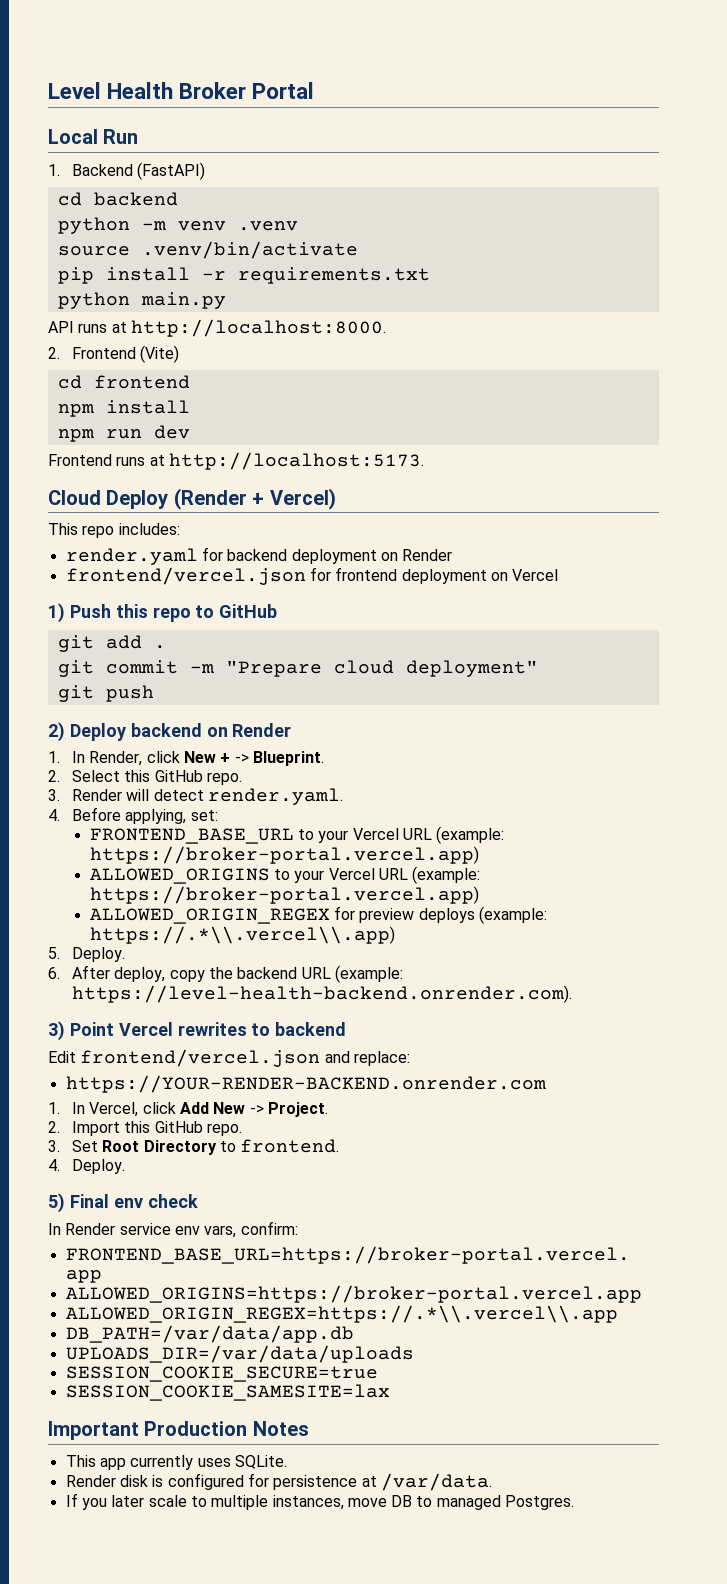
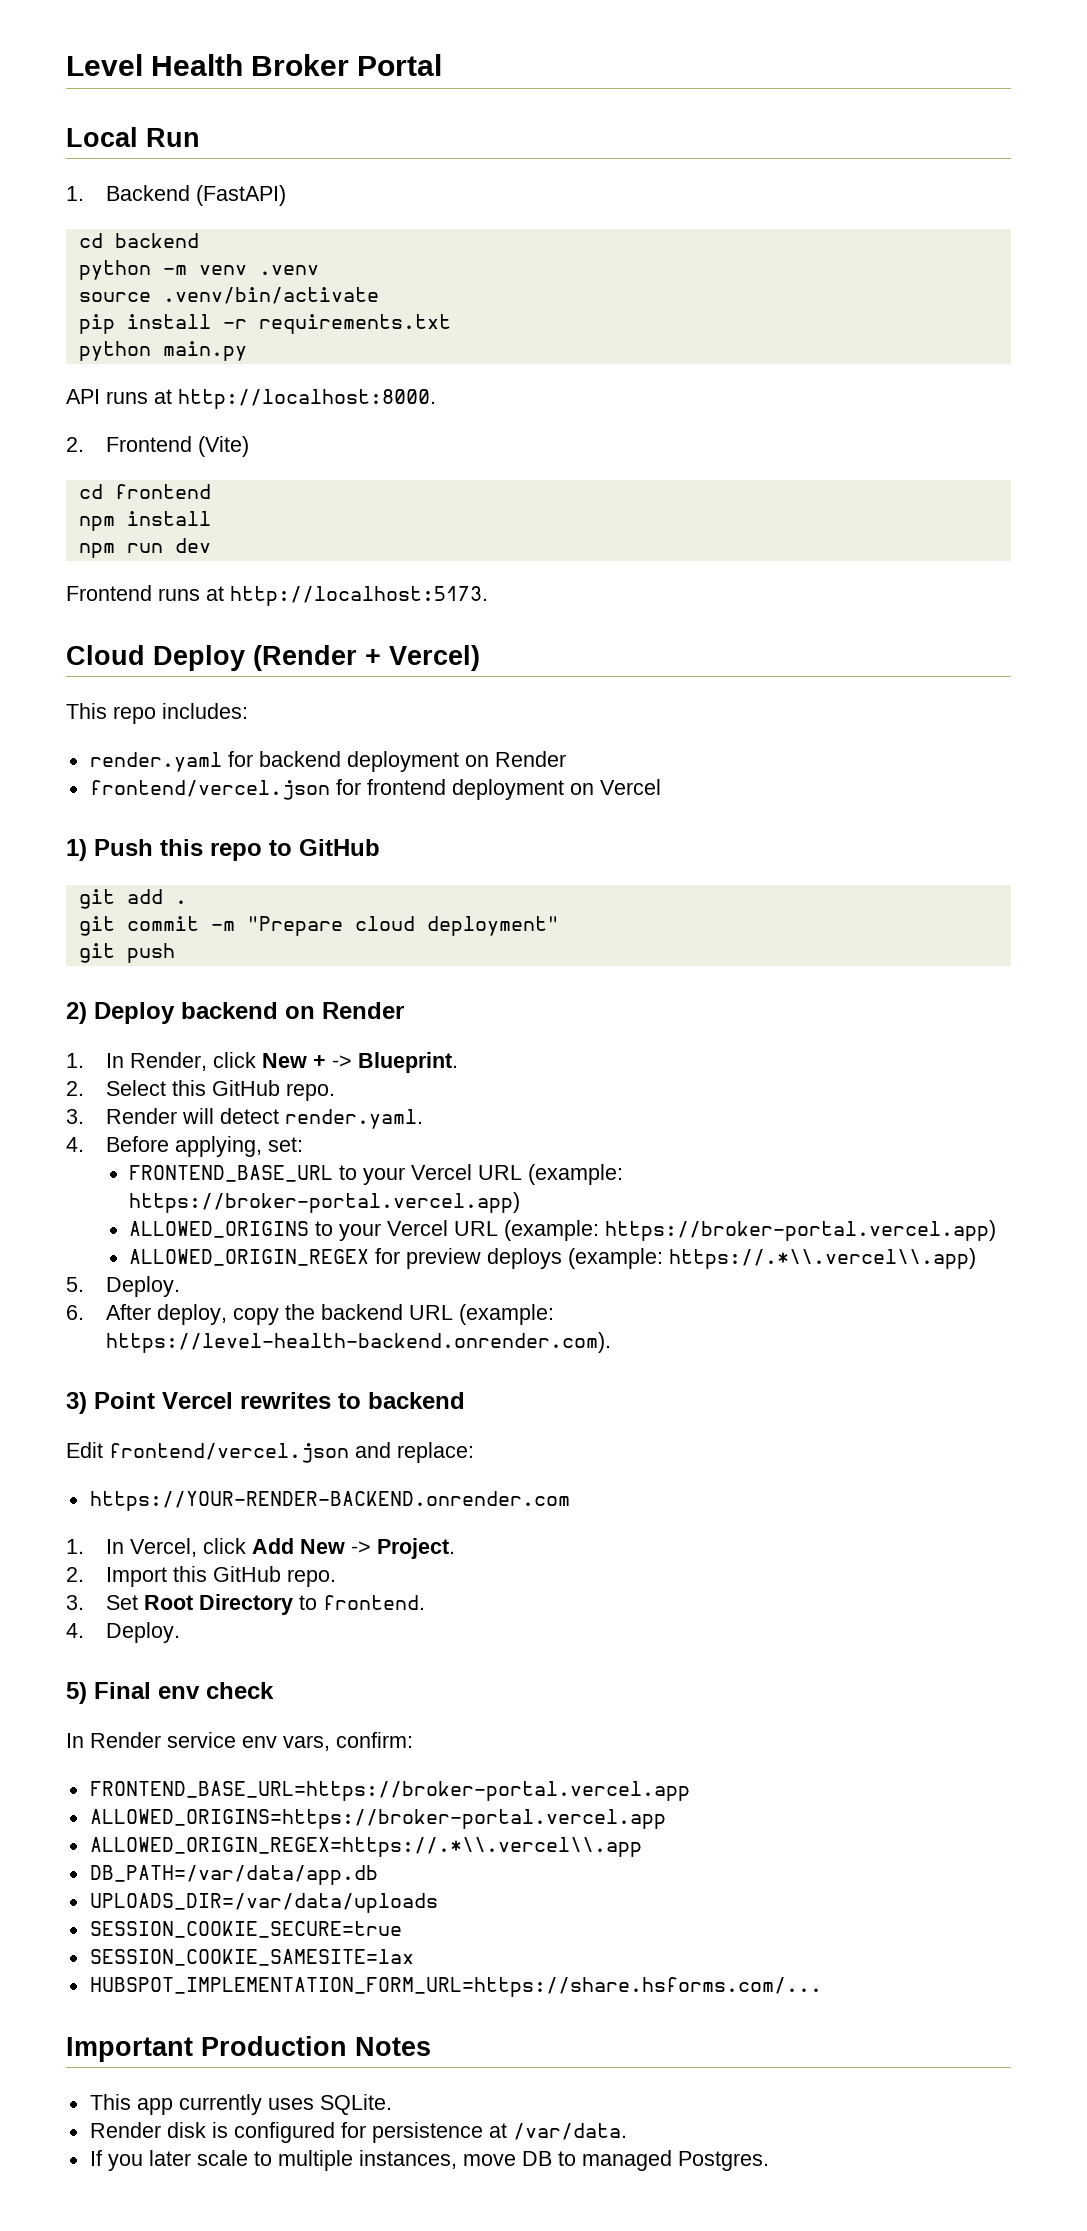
+ HUBSPOT_IMPLEMENTATION_FORM_URL=https://share.hsforms.com/...

